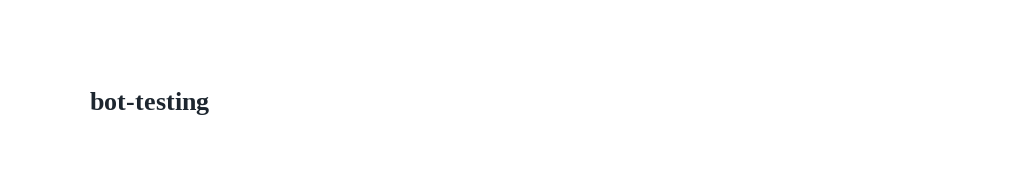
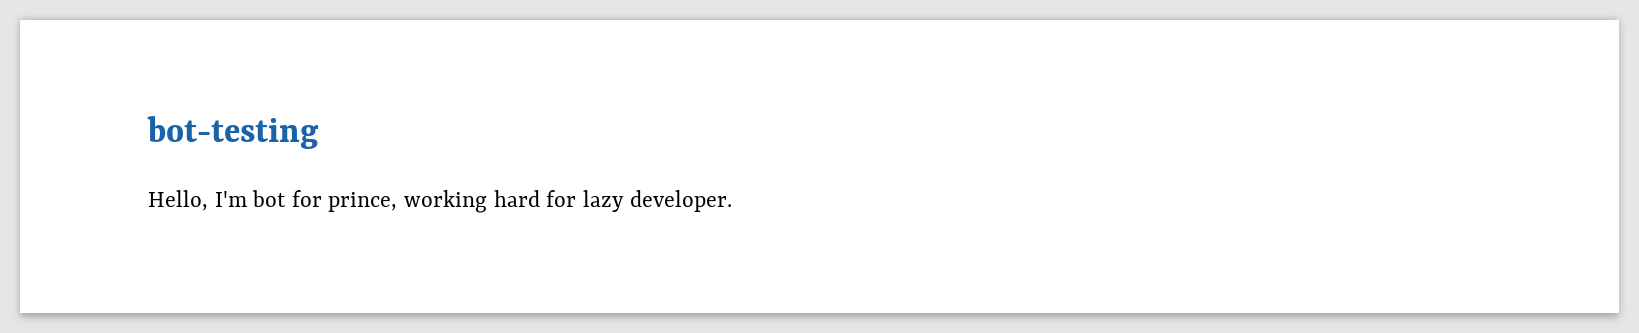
+ Hello, I'm bot for prince, working hard for lazy developer.

